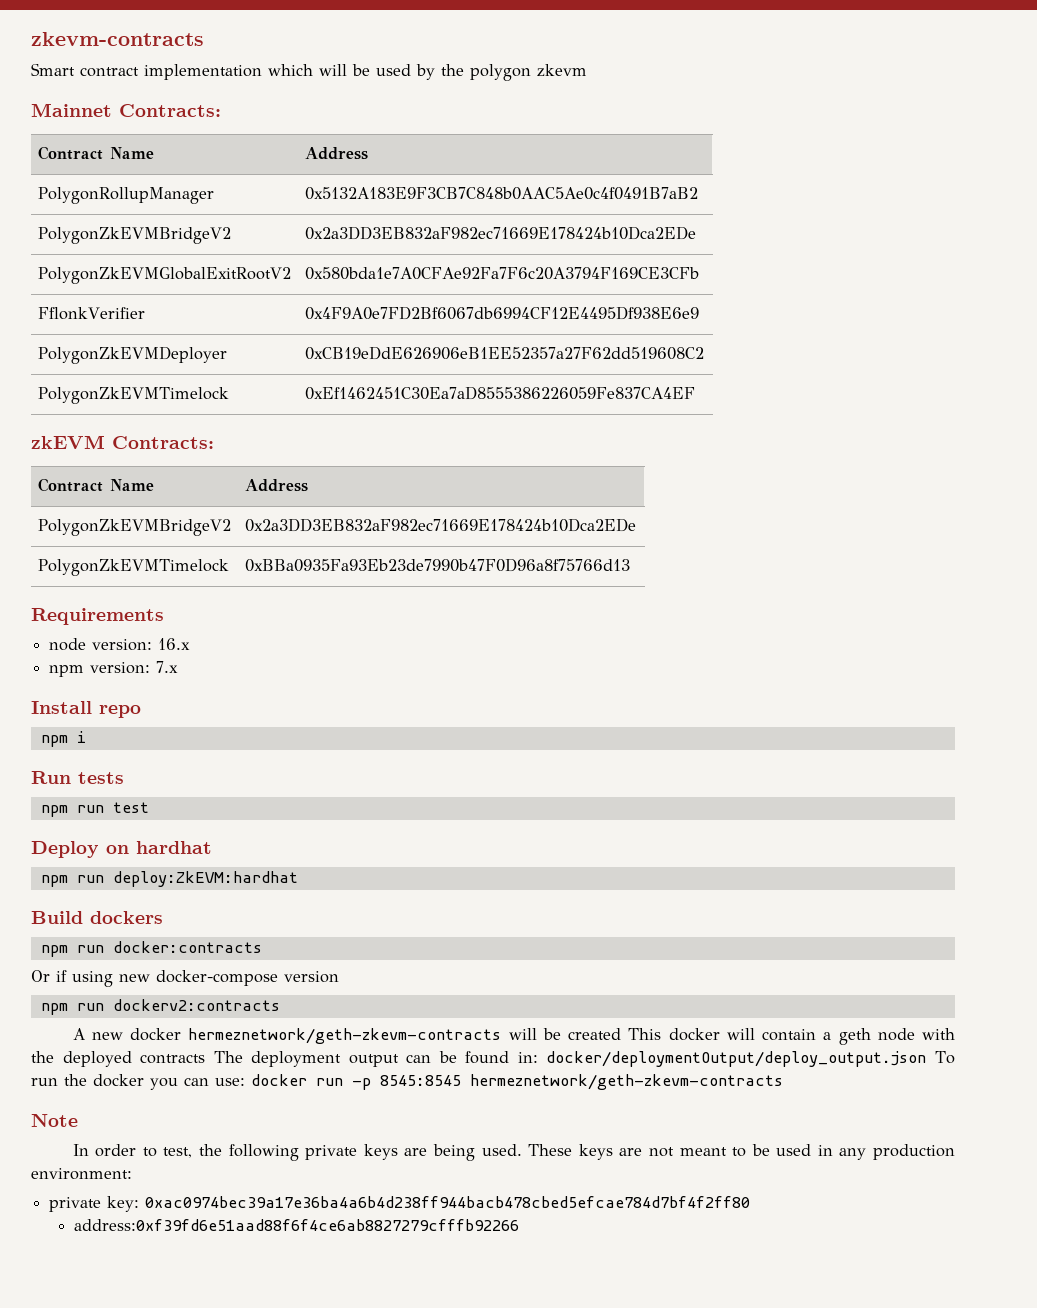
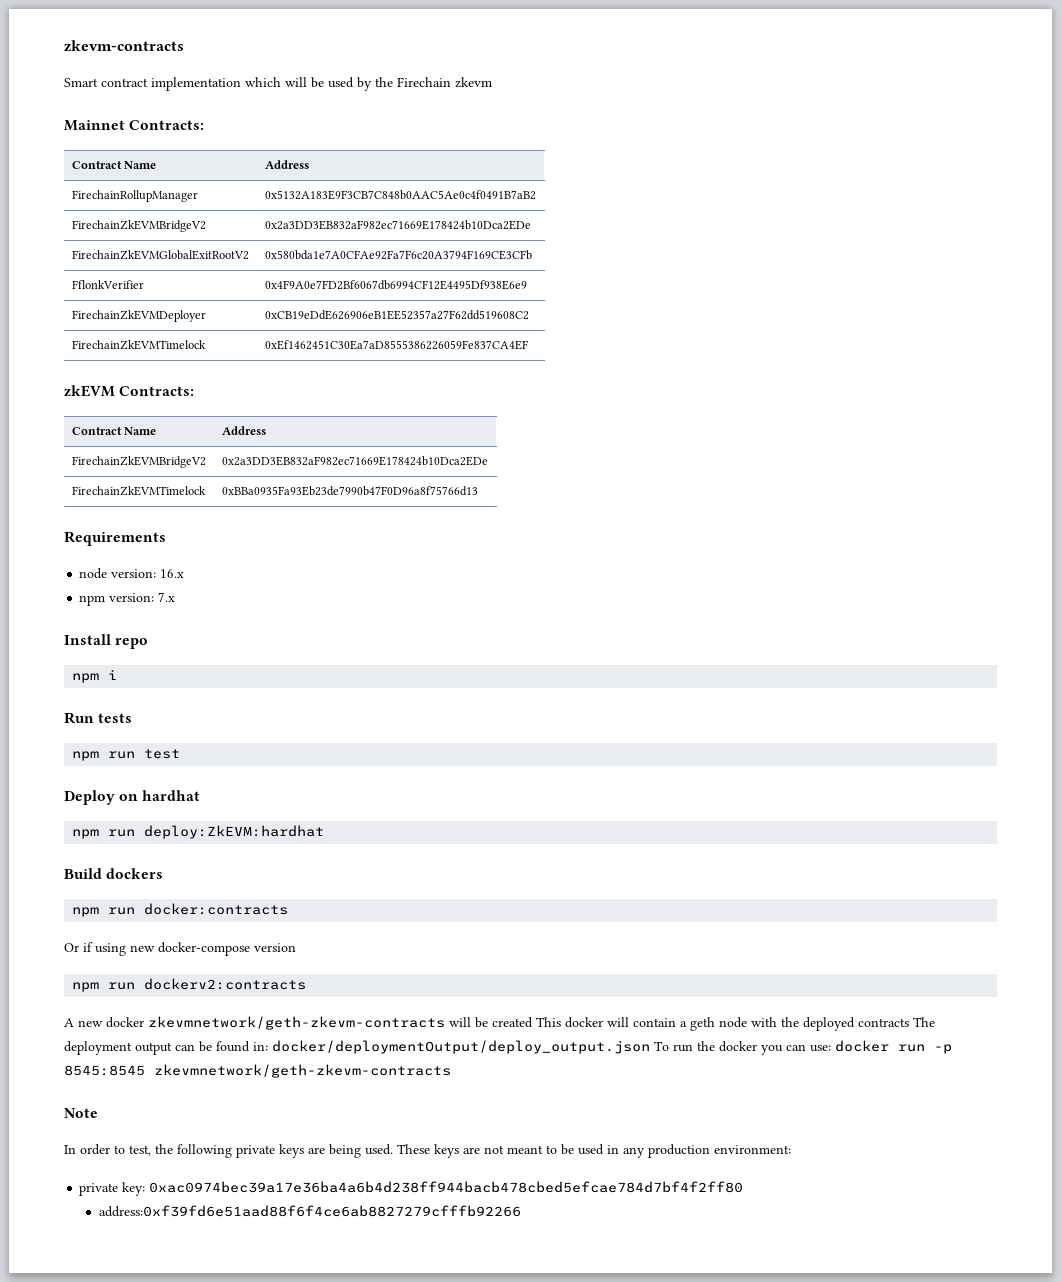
- Smart contract implementation which will be used by the polygon zkevm
+ Smart contract implementation which will be used by the Firechain zkevm
- PolygonRollupManager | 0x5132A183E9F3CB7C848b0AAC5Ae0c4f0491B7aB2
- PolygonZkEVMBridgeV2 | 0x2a3DD3EB832aF982ec71669E178424b10Dca2EDe
- PolygonZkEVMGlobalExitRootV2 | 0x580bda1e7A0CFAe92Fa7F6c20A3794F169CE3CFb
+ FirechainRollupManager | 0x5132A183E9F3CB7C848b0AAC5Ae0c4f0491B7aB2
+ FirechainZkEVMBridgeV2 | 0x2a3DD3EB832aF982ec71669E178424b10Dca2EDe
+ FirechainZkEVMGlobalExitRootV2 | 0x580bda1e7A0CFAe92Fa7F6c20A3794F169CE3CFb
- PolygonZkEVMDeployer | 0xCB19eDdE626906eB1EE52357a27F62dd519608C2
+ FirechainZkEVMDeployer | 0xCB19eDdE626906eB1EE52357a27F62dd519608C2
- PolygonZkEVMTimelock | 0xEf1462451C30Ea7aD8555386226059Fe837CA4EF
+ FirechainZkEVMTimelock | 0xEf1462451C30Ea7aD8555386226059Fe837CA4EF
  zkEVM Contracts:
  Contract Name | Address
- PolygonZkEVMBridgeV2 | 0x2a3DD3EB832aF982ec71669E178424b10Dca2EDe
- PolygonZkEVMTimelock | 0xBBa0935Fa93Eb23de7990b47F0D96a8f75766d13
+ FirechainZkEVMBridgeV2 | 0x2a3DD3EB832aF982ec71669E178424b10Dca2EDe
+ FirechainZkEVMTimelock | 0xBBa0935Fa93Eb23de7990b47F0D96a8f75766d13
- A new docker hermeznetwork/geth-zkevm-contracts will be created This docker will contain a geth node with the deployed contracts The deployment output can be found in: docker/deploymentOutput/deploy_output.json To run the docker you can use: docker run -p 8545:8545 hermeznetwork/geth-zkevm-contracts
+ A new docker zkevmnetwork/geth-zkevm-contracts will be created This docker will contain a geth node with the deployed contracts The deployment output can be found in: docker/deploymentOutput/deploy_output.json To run the docker you can use: docker run -p 8545:8545 zkevmnetwork/geth-zkevm-contracts

